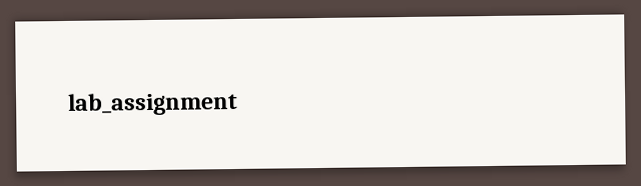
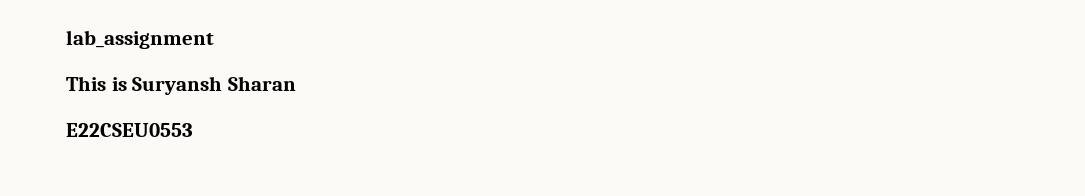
+ This is Suryansh Sharan
+ E22CSEU0553

